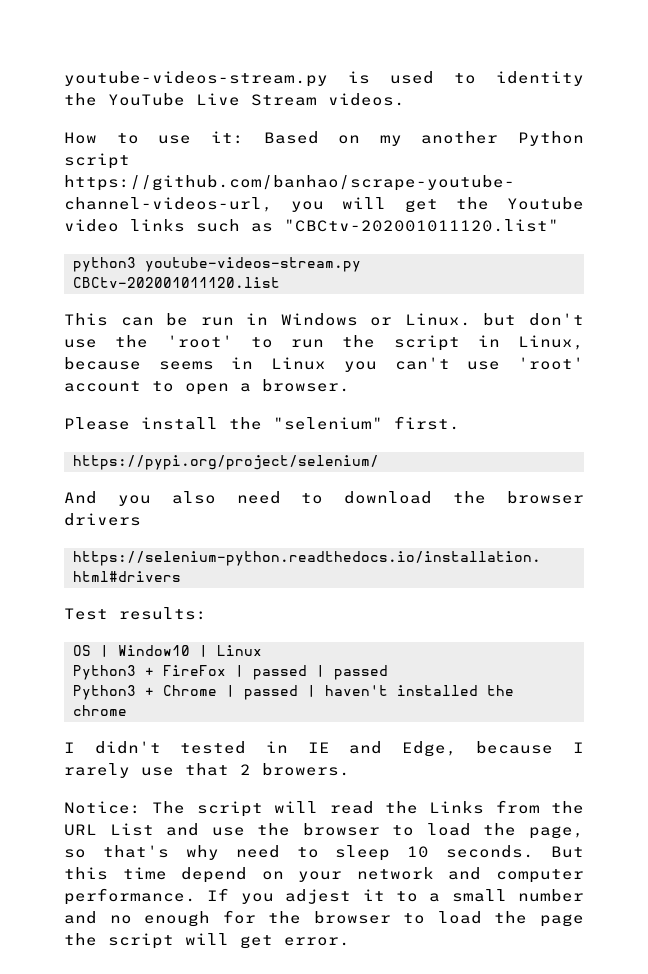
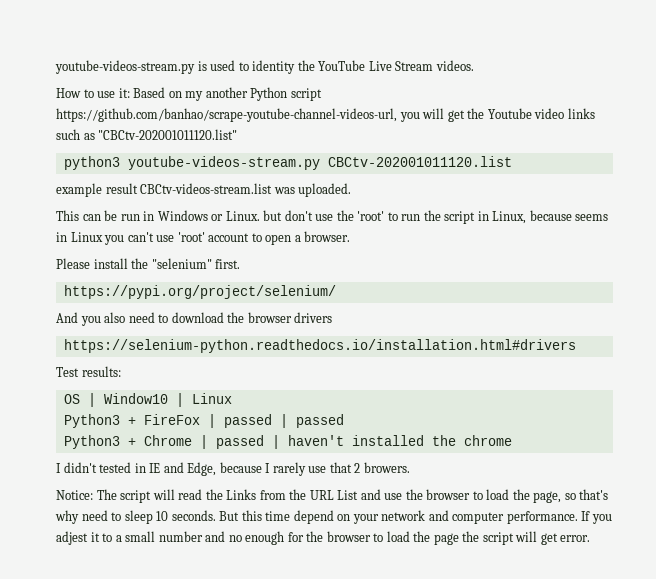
+ example result CBCtv-videos-stream.list was uploaded.

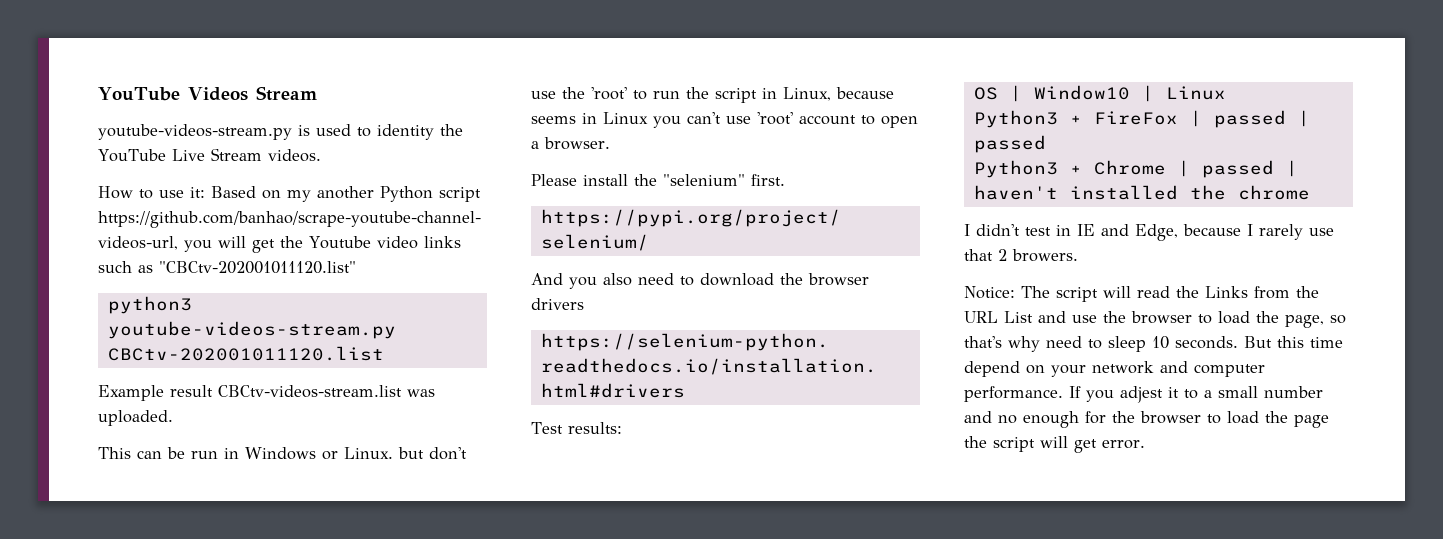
+ YouTube Videos Stream
- example result CBCtv-videos-stream.list was uploaded.
+ Example result CBCtv-videos-stream.list was uploaded.
- I didn't tested in IE and Edge, because I rarely use that 2 browers.
+ I didn't test in IE and Edge, because I rarely use that 2 browers.

